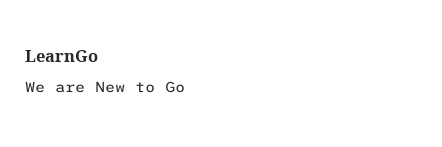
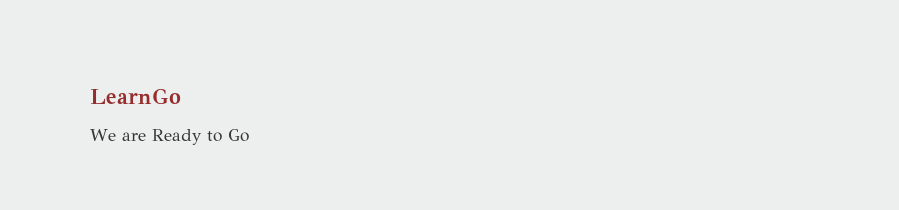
- We are New to Go
+ We are Ready to Go

